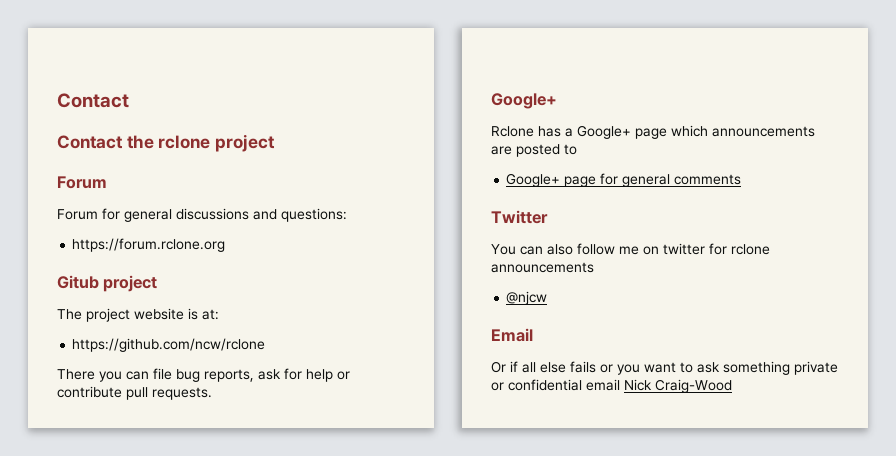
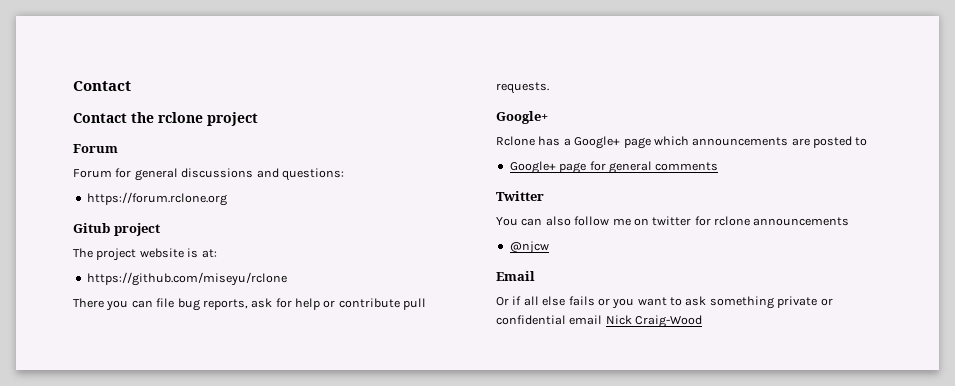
- https://github.com/ncw/rclone
+ https://github.com/miseyu/rclone

